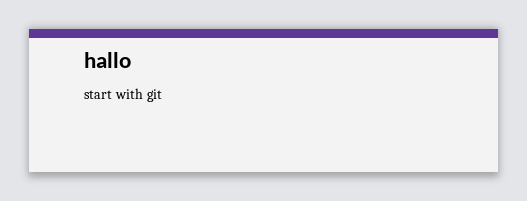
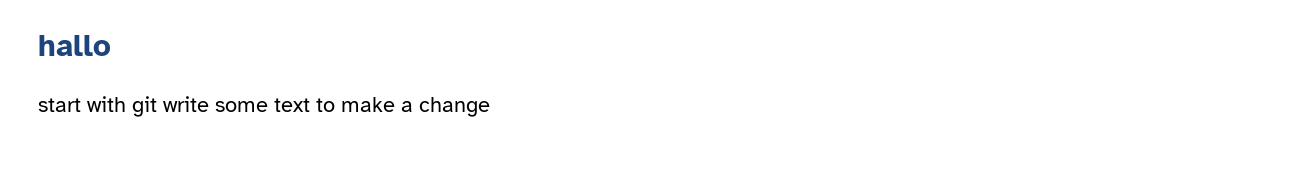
- start with git
+ start with git write some text to make a change

